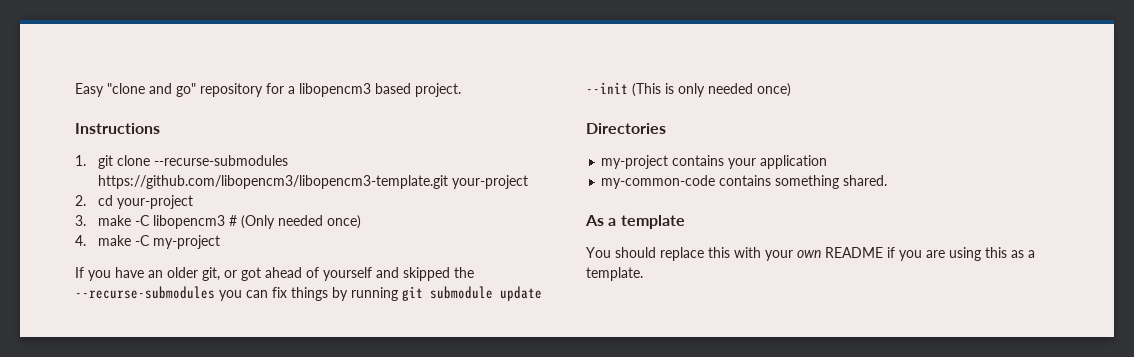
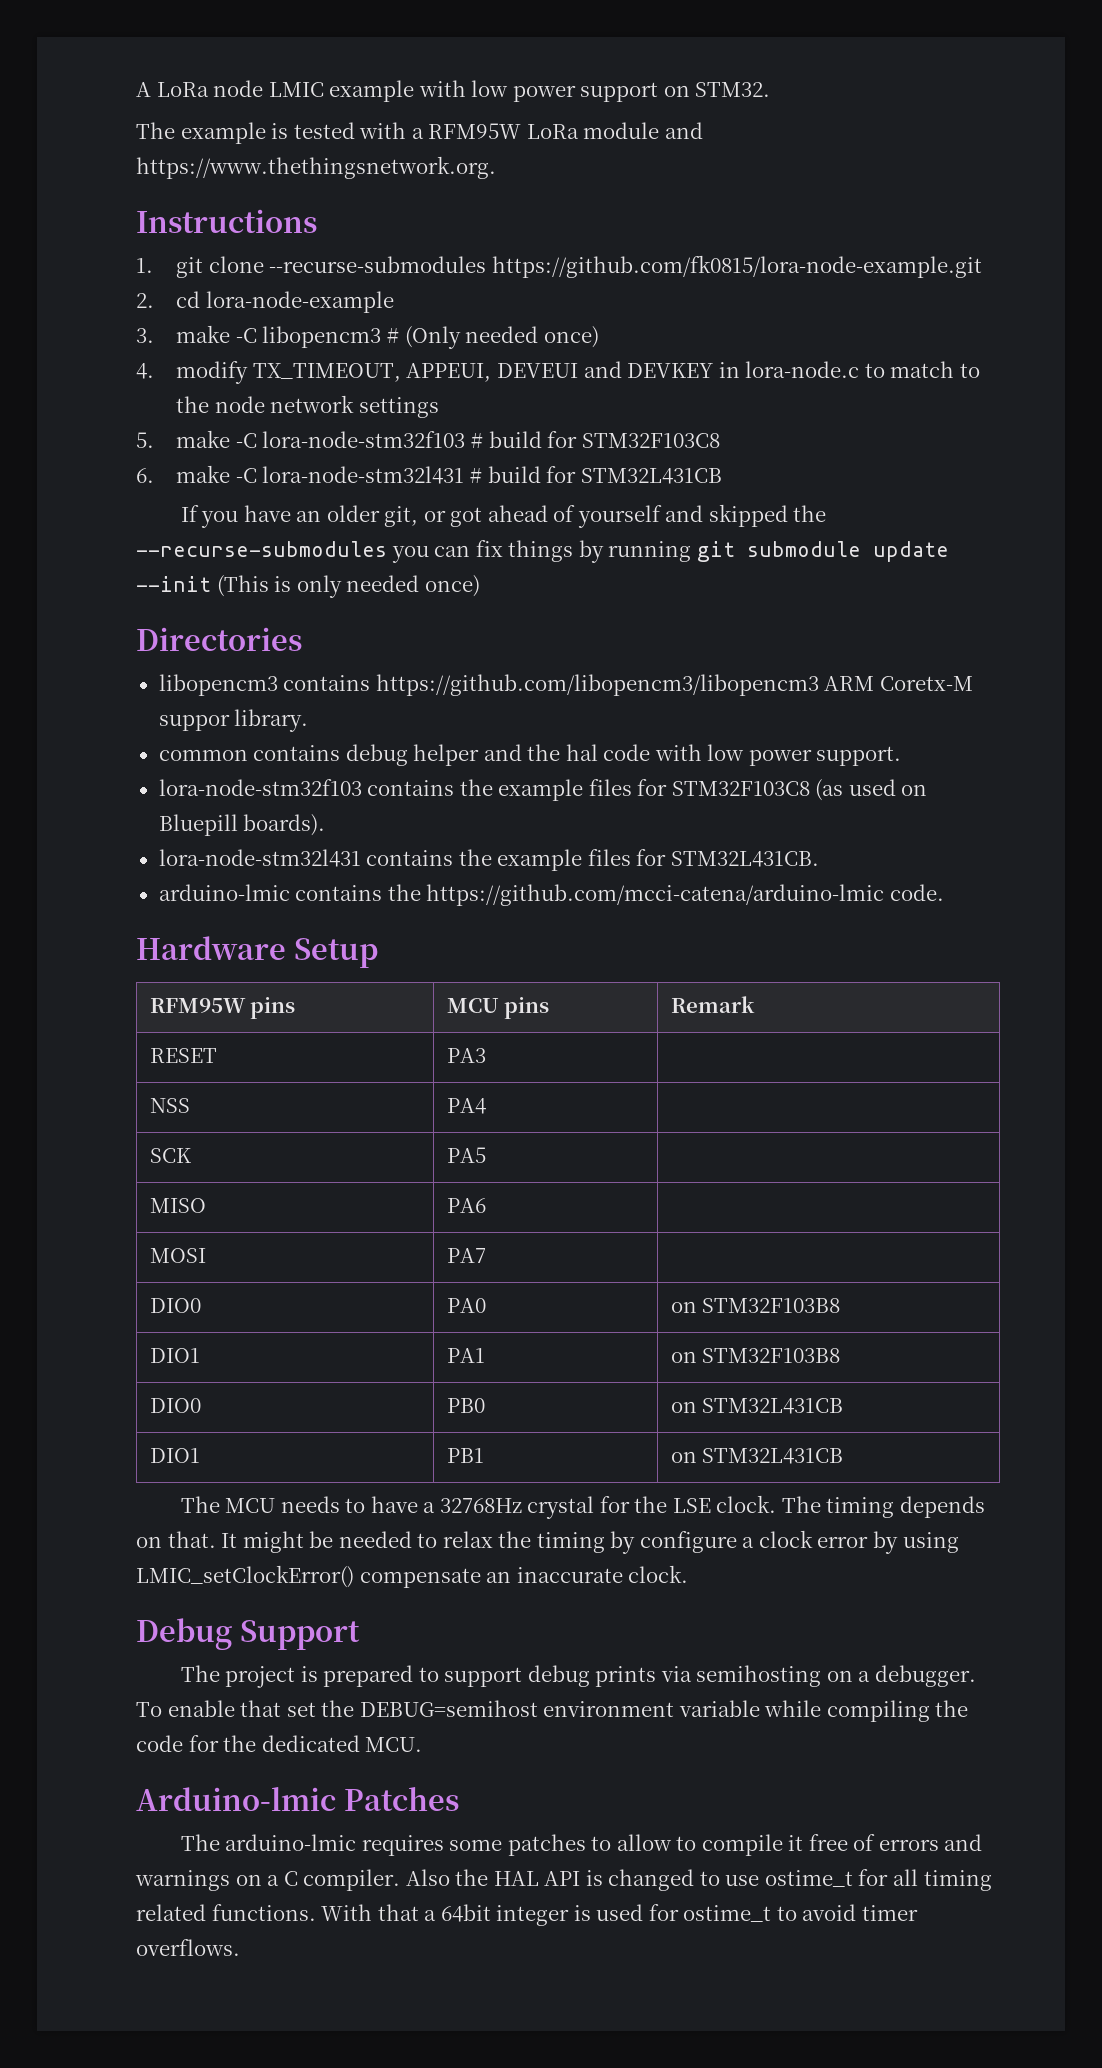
- Easy "clone and go" repository for a libopencm3 based project.
+ A LoRa node LMIC example with low power support on STM32.
+ The example is tested with a RFM95W LoRa module and https://www.thethingsnetwork.org.
- 1. git clone --recurse-submodules https://github.com/libopencm3/libopencm3-template.git your-project
+ 1. git clone --recurse-submodules https://github.com/fk0815/lora-node-example.git
- 2. cd your-project
+ 2. cd lora-node-example
- 4. make -C my-project
+ 4. modify TX_TIMEOUT, APPEUI, DEVEUI and DEVKEY in lora-node.c to match to the node network settings
+ 5. make -C lora-node-stm32f103 # build for STM32F103C8
+ 6. make -C lora-node-stm32l431 # build for STM32L431CB
- my-project contains your application
- my-common-code contains something shared.
- As a template
- You should replace this with your own README if you are using this as a template.
+ libopencm3 contains https://github.com/libopencm3/libopencm3 ARM Coretx-M suppor library.
+ common contains debug helper and the hal code with low power support.
+ lora-node-stm32f103 contains the example files for STM32F103C8 (as used on Bluepill boards).
+ lora-node-stm32l431 contains the example files for STM32L431CB.
+ arduino-lmic contains the https://github.com/mcci-catena/arduino-lmic code.
+ Hardware Setup
+ RFM95W pins | MCU pins | Remark
+ RESET | PA3 |
+ NSS | PA4 |
+ SCK | PA5 |
+ MISO | PA6 |
+ MOSI | PA7 |
+ DIO0 | PA0 | on STM32F103B8
+ DIO1 | PA1 | on STM32F103B8
+ DIO0 | PB0 | on STM32L431CB
+ DIO1 | PB1 | on STM32L431CB
+ The MCU needs to have a 32768Hz crystal for the LSE clock. The timing depends on that. It might be needed to relax the timing by configure a clock error by using LMIC_setClockError() compensate an inaccurate clock.
+ Debug Support
+ The project is prepared to support debug prints via semihosting on a debugger. To enable that set the DEBUG=semihost environment variable while compiling the code for the dedicated MCU.
+ Arduino-lmic Patches
+ The arduino-lmic requires some patches to allow to compile it free of errors and warnings on a C compiler. Also the HAL API is changed to use ostime_t for all timing related functions. With that a 64bit integer is used for ostime_t to avoid timer overflows.

